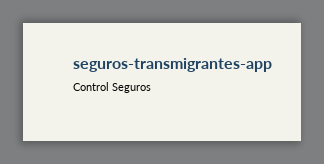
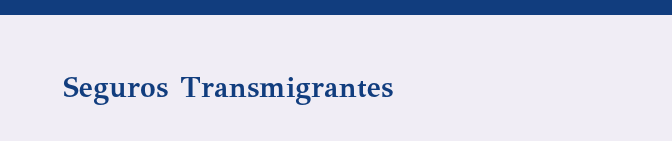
- seguros-transmigrantes-app
- Control Seguros
+ Seguros Transmigrantes

